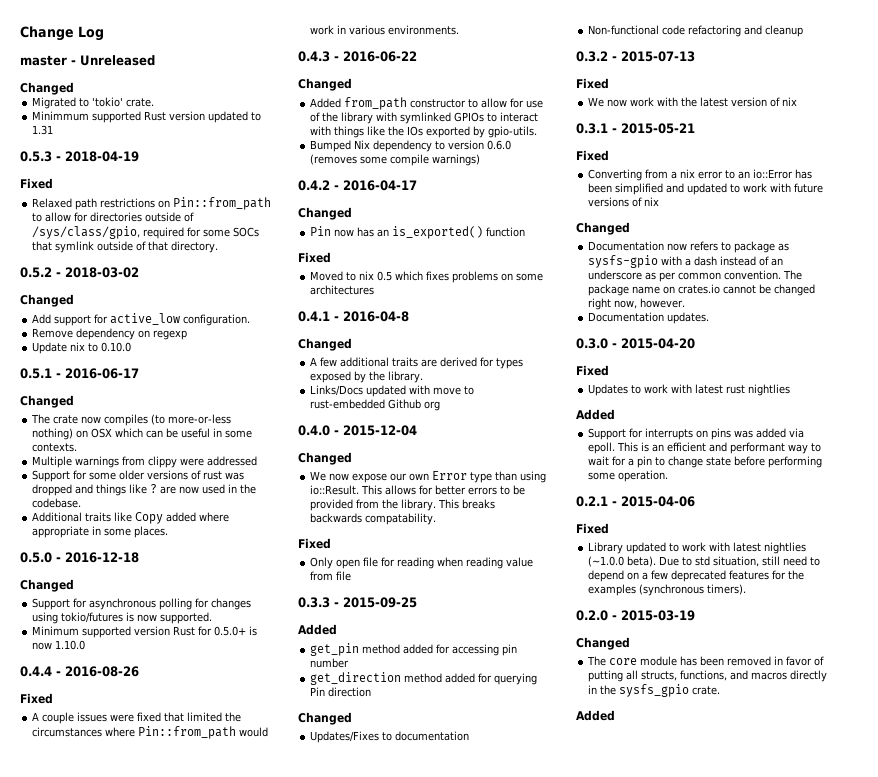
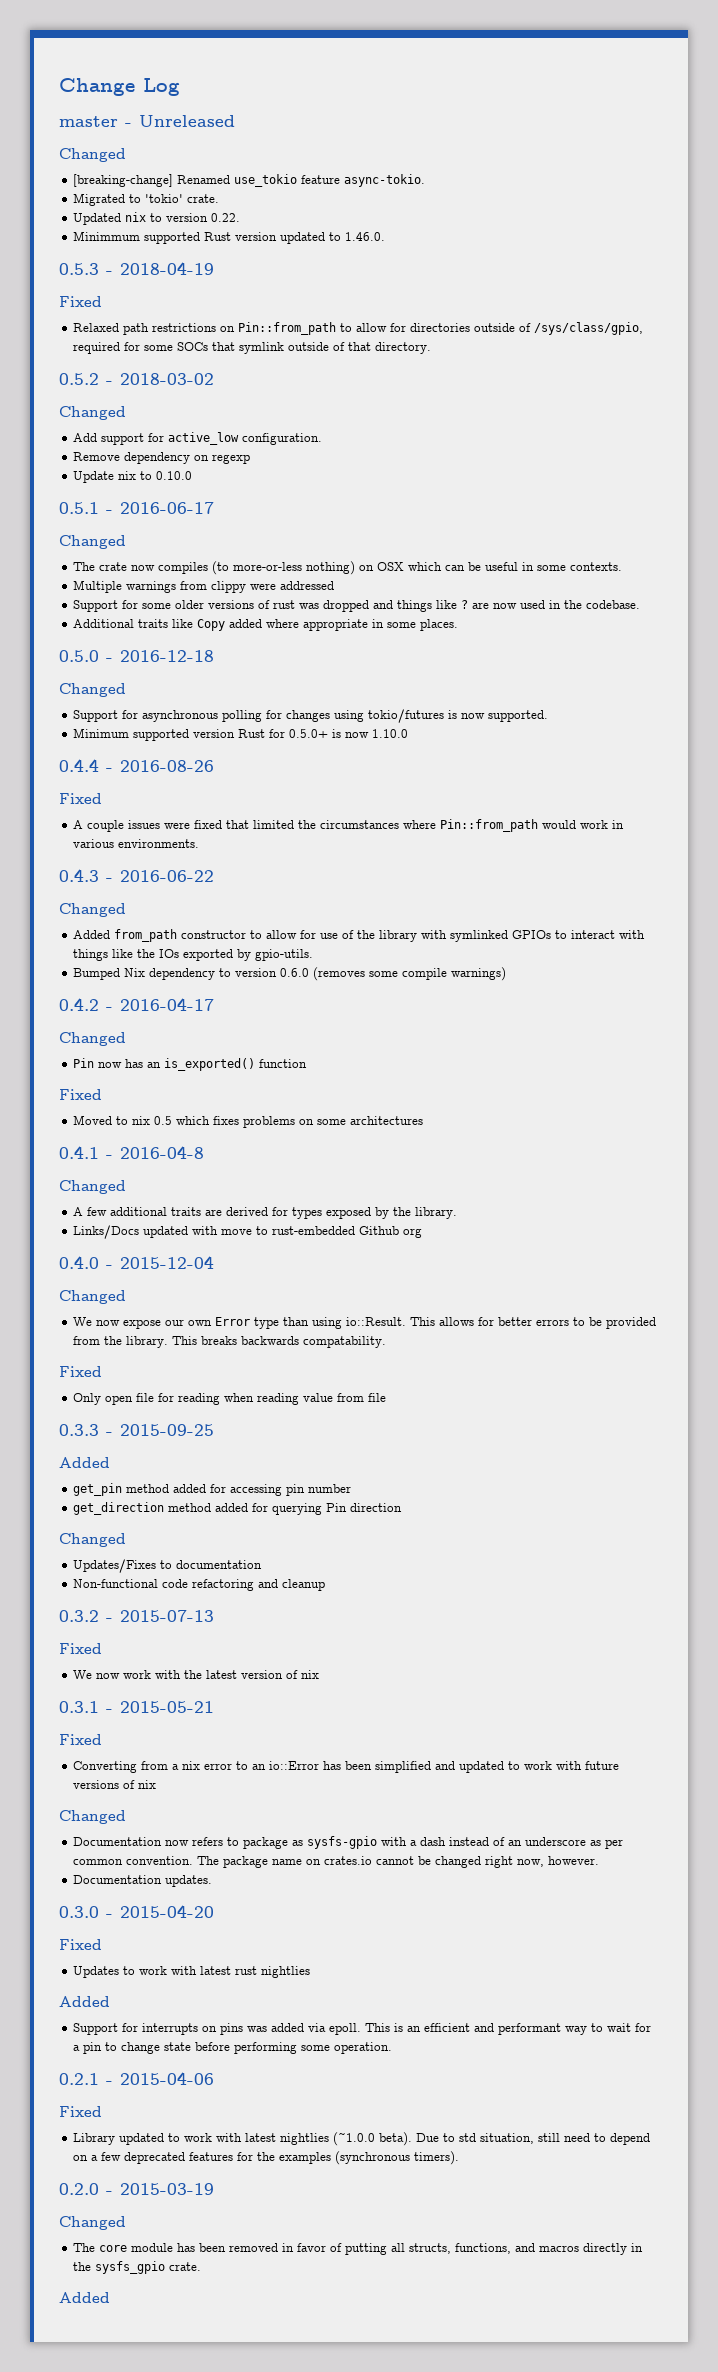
+ [breaking-change] Renamed use_tokio feature async-tokio.
+ Updated nix to version 0.22.
- Minimmum supported Rust version updated to 1.31
+ Minimmum supported Rust version updated to 1.46.0.

